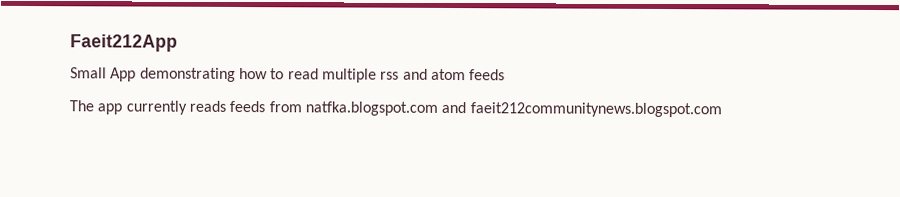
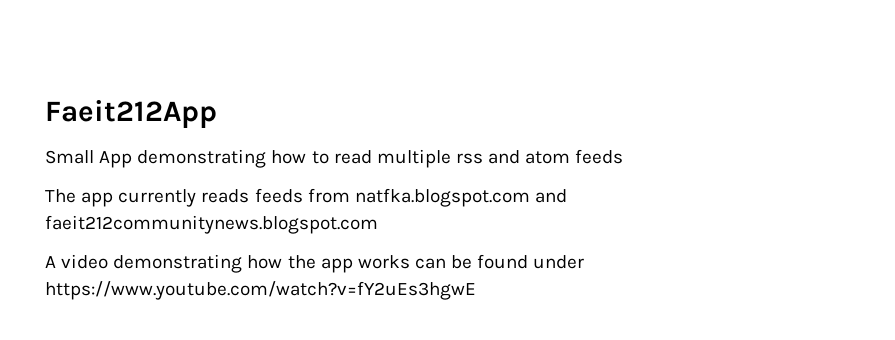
+ A video demonstrating how the app works can be found under https://www.youtube.com/watch?v=fY2uEs3hgwE

